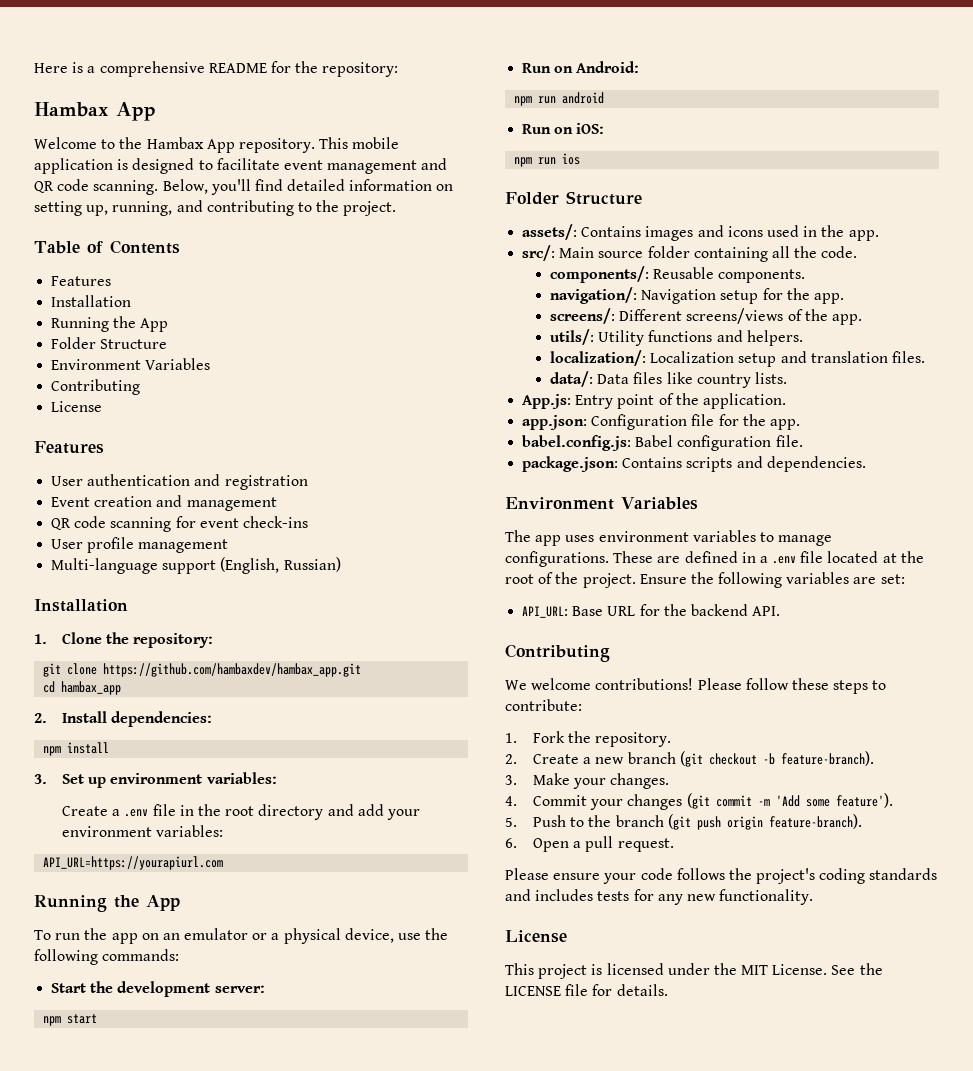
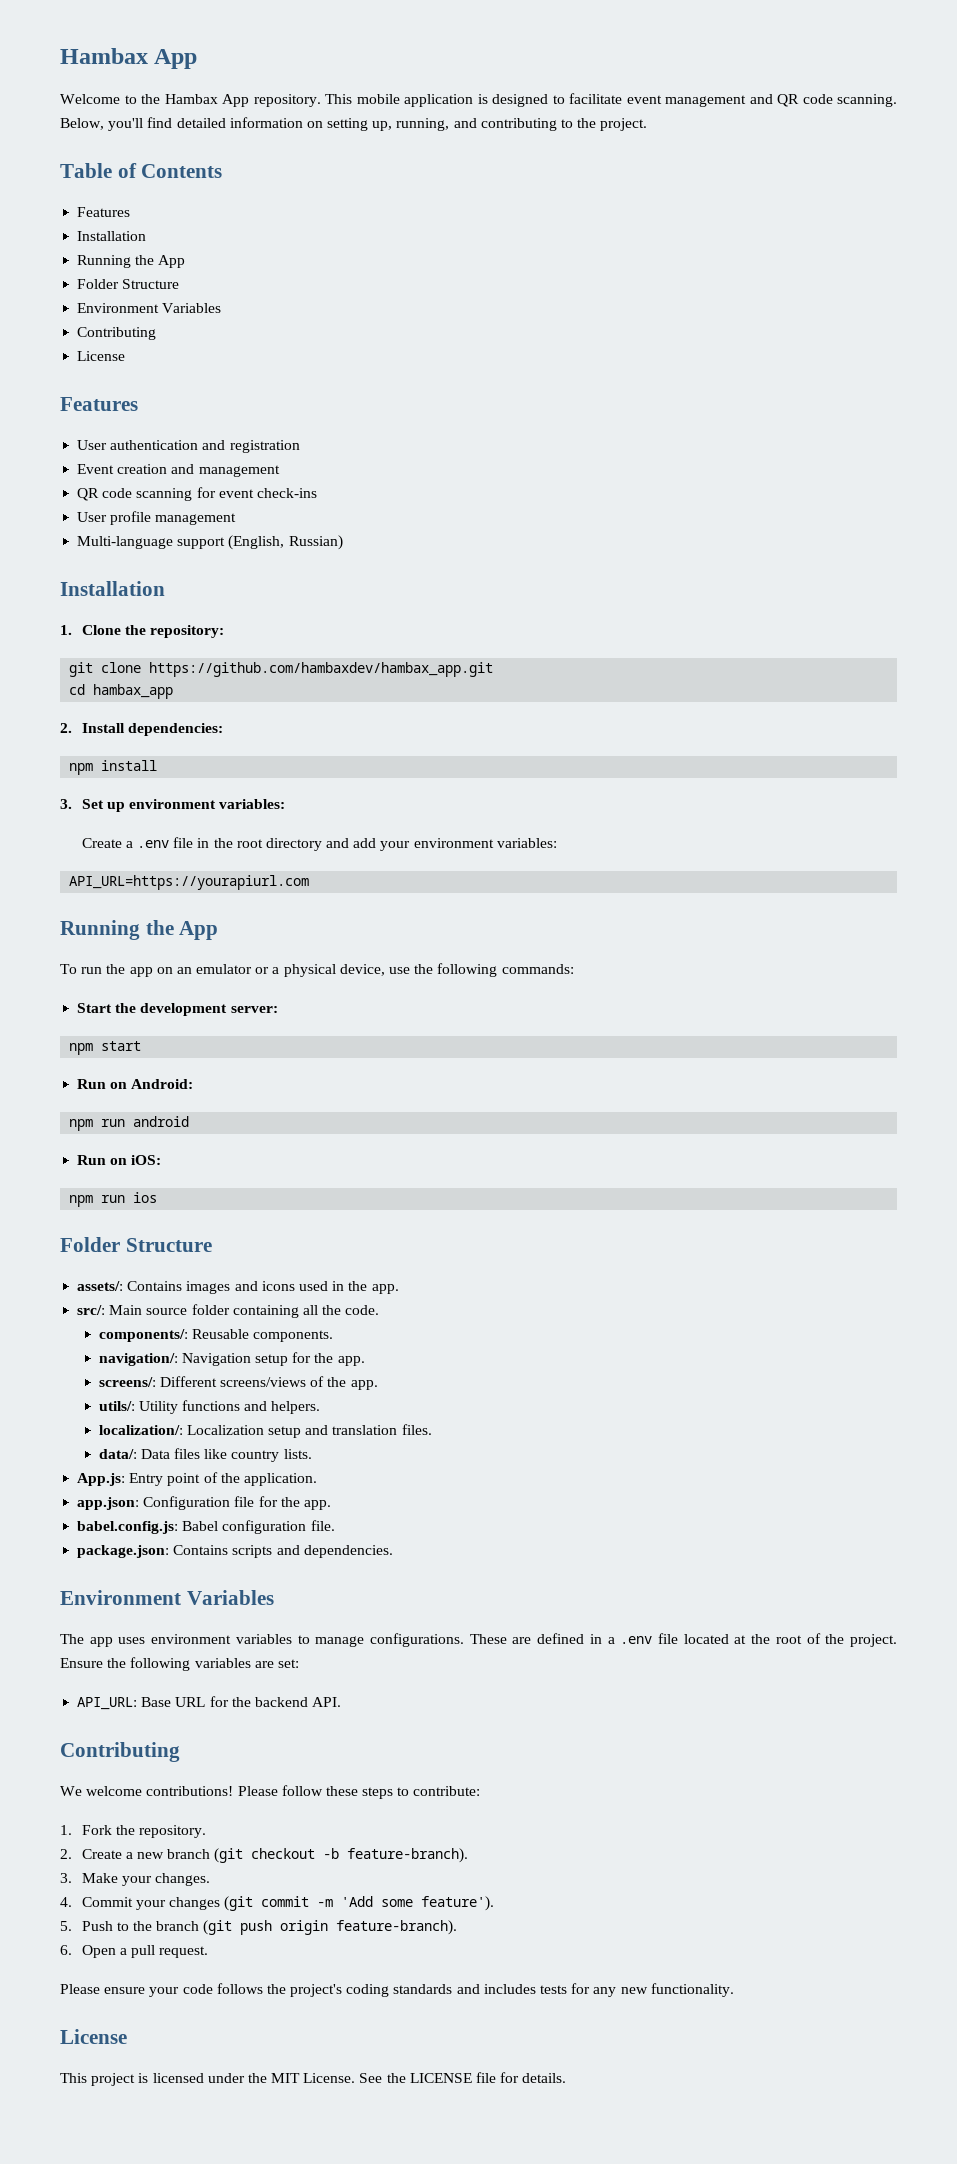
- Here is a comprehensive README for the repository:

